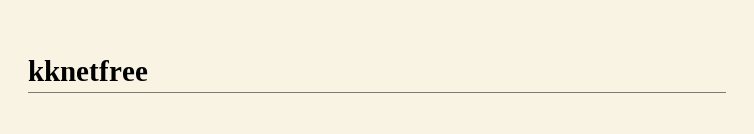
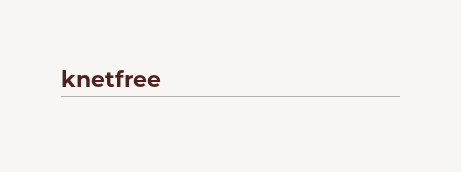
- kknetfree
+ knetfree

